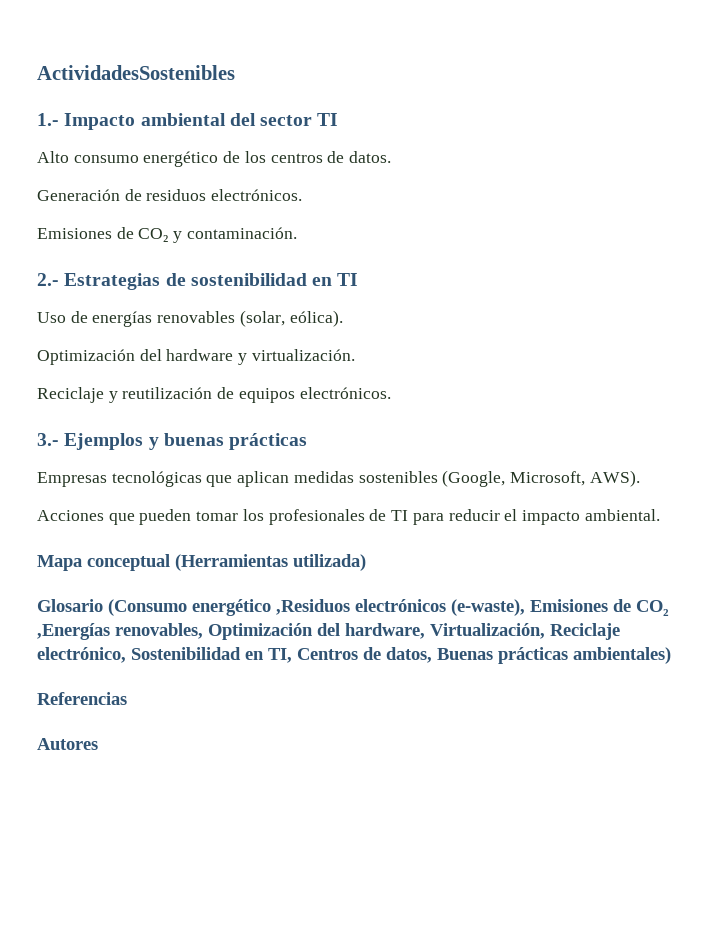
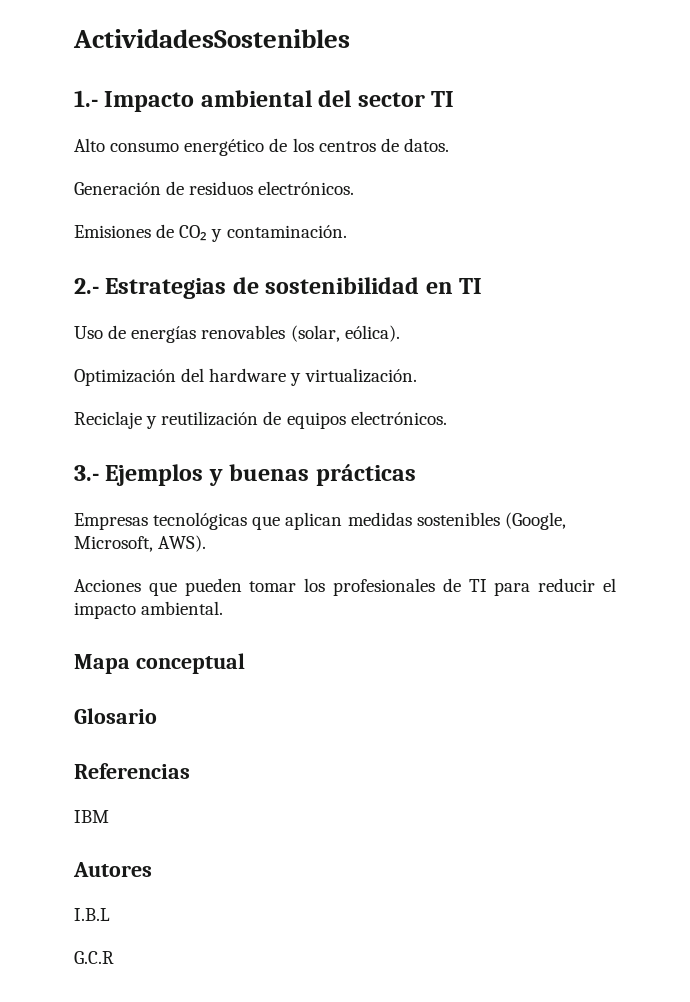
- Mapa conceptual (Herramientas utilizada)
+ Mapa conceptual
- Glosario (Consumo energético ,Residuos electrónicos (e-waste), Emisiones de CO₂ ,Energías renovables, Optimización del hardware, Virtualización, Reciclaje electrónico, Sostenibilidad en TI, Centros de datos, Buenas prácticas ambientales)
+ Glosario
+ IBM
+ I.B.L
+ G.C.R

